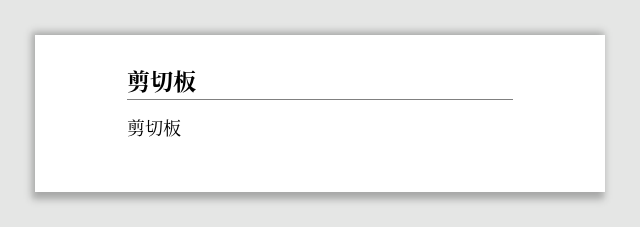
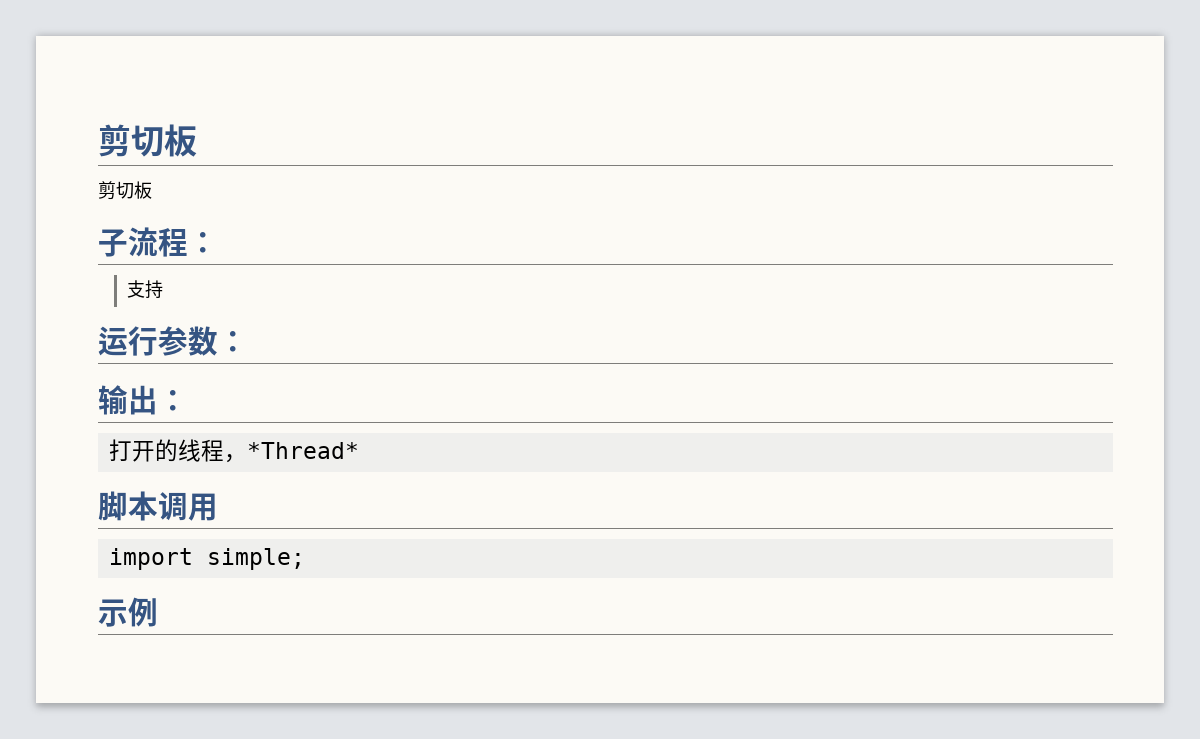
+ 子流程：
+ 支持
+ 运行参数：
+ 输出：
+ 打开的线程，*Thread*
+ 脚本调用
+ import simple;
+ 示例

